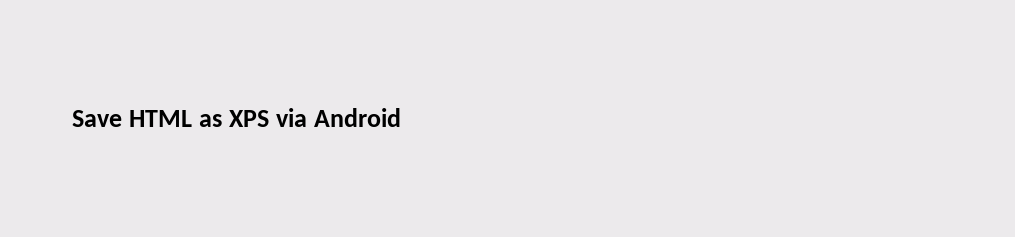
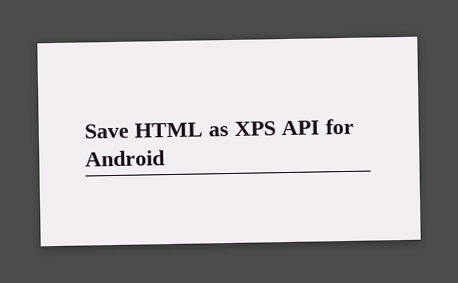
- Save HTML as XPS via Android
+ Save HTML as XPS API for Android

